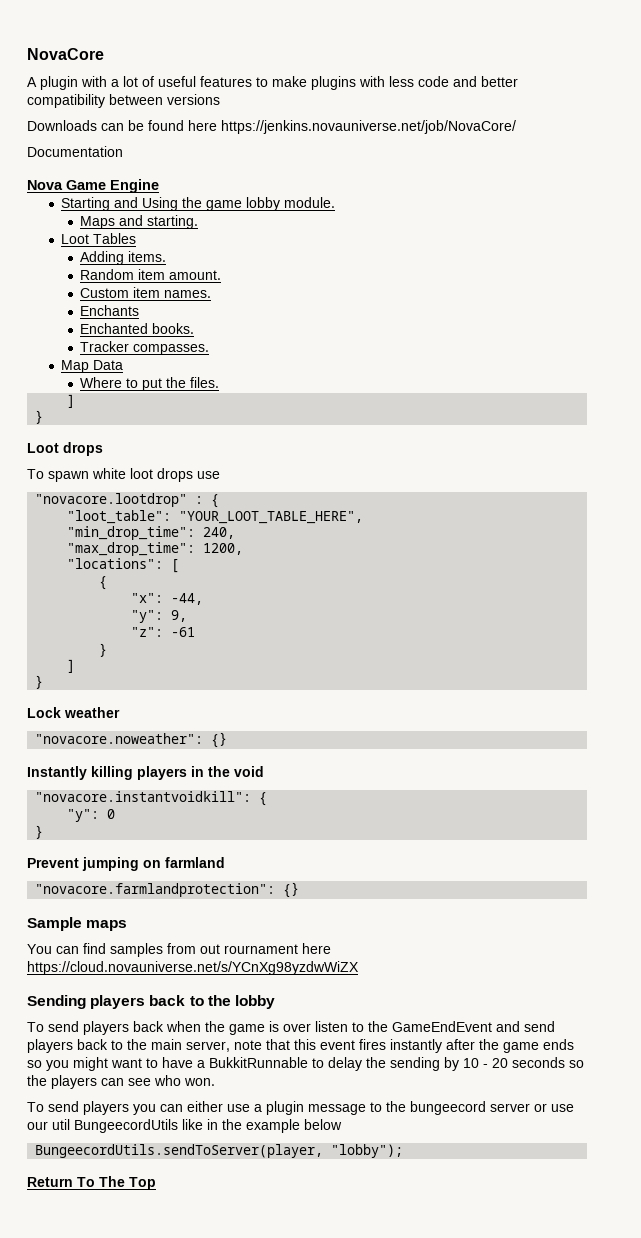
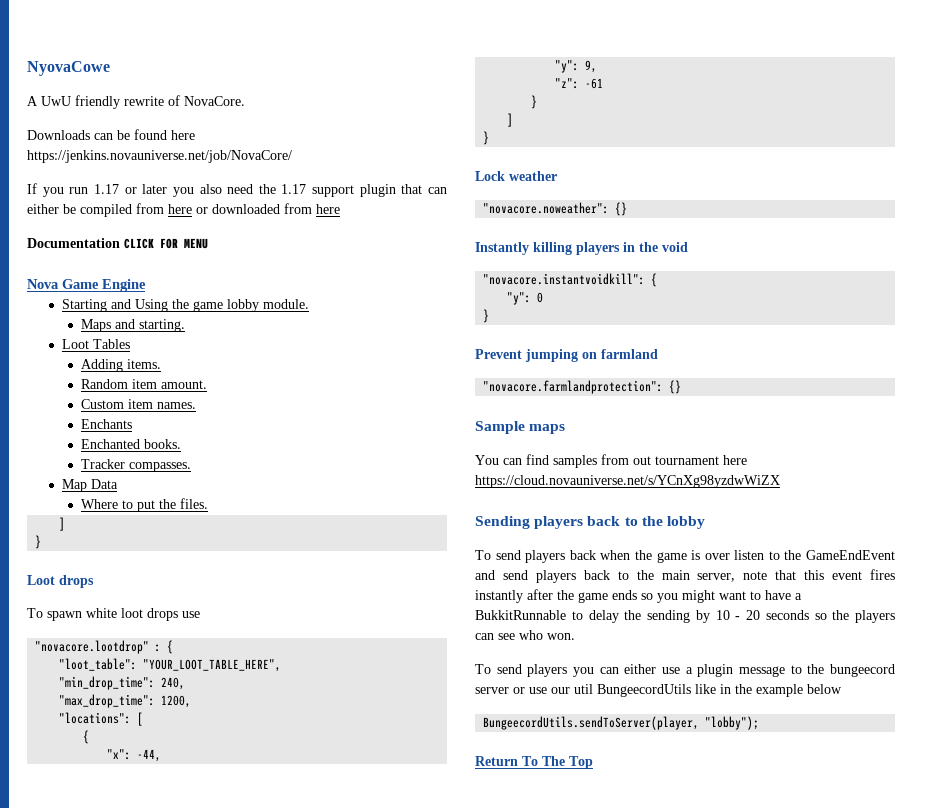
- NovaCore
+ NyovaCowe
- A plugin with a lot of useful features to make plugins with less code and better compatibility between versions
+ A UwU friendly rewrite of NovaCore.
- Documentation
+ If you run 1.17 or later you also need the 1.17 support plugin that can either be compiled from here or downloaded from here
+ Documentation CLICK FOR MENU
- You can find samples from out rournament here https://cloud.novauniverse.net/s/YCnXg98yzdwWiZX
+ You can find samples from out tournament here https://cloud.novauniverse.net/s/YCnXg98yzdwWiZX

